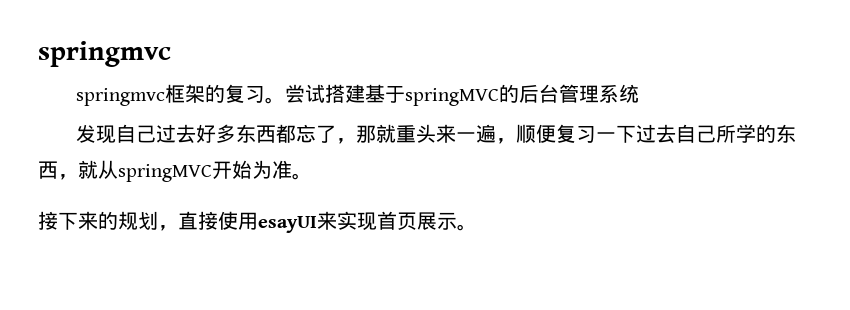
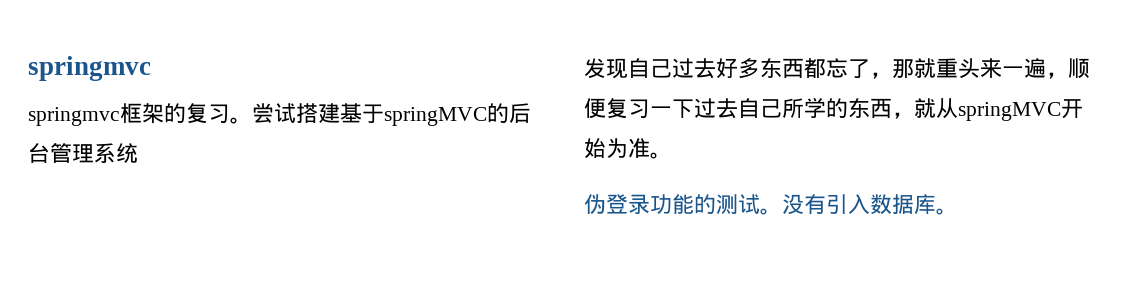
- 接下来的规划，直接使用esayUI来实现首页展示。
+ 伪登录功能的测试。没有引入数据库。

